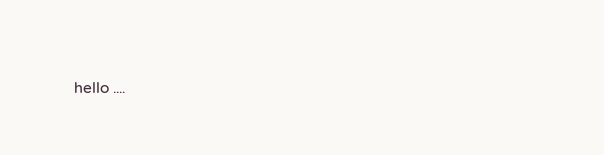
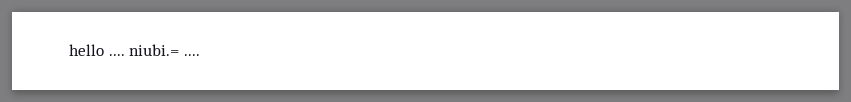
- hello ....
+ hello .... niubi.= ....

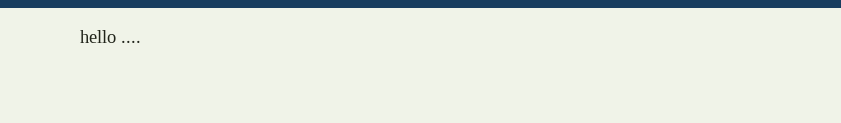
- hello .... niubi.= ....
+ hello ....

